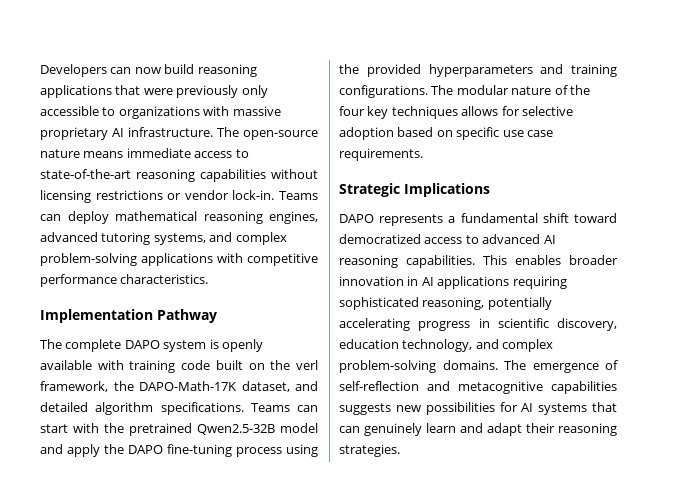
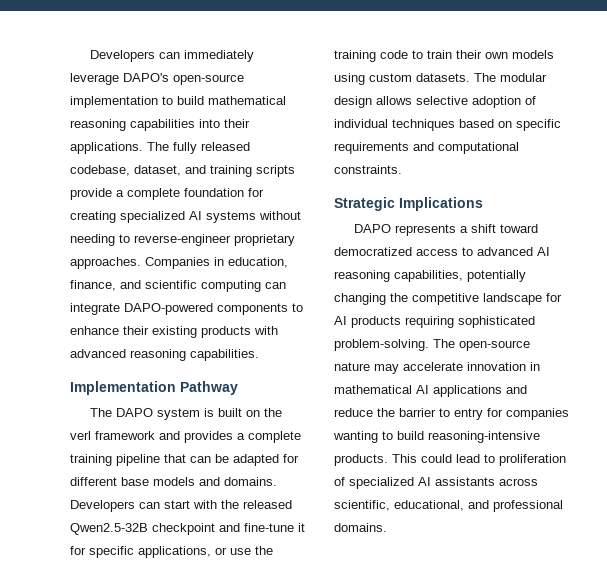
- Developers can now build reasoning applications that were previously only accessible to organizations with massive proprietary AI infrastructure. The open-source nature means immediate access to state-of-the-art reasoning capabilities without licensing restrictions or vendor lock-in. Teams can deploy mathematical reasoning engines, advanced tutoring systems, and complex problem-solving applications with competitive performance characteristics.
+ Developers can immediately leverage DAPO's open-source implementation to build mathematical reasoning capabilities into their applications. The fully released codebase, dataset, and training scripts provide a complete foundation for creating specialized AI systems without needing to reverse-engineer proprietary approaches. Companies in education, finance, and scientific computing can integrate DAPO-powered components to enhance their existing products with advanced reasoning capabilities.
- The complete DAPO system is openly available with training code built on the verl framework, the DAPO-Math-17K dataset, and detailed algorithm specifications. Teams can start with the pretrained Qwen2.5-32B model and apply the DAPO fine-tuning process using the provided hyperparameters and training configurations. The modular nature of the four key techniques allows for selective adoption based on specific use case requirements.
+ The DAPO system is built on the verl framework and provides a complete training pipeline that can be adapted for different base models and domains. Developers can start with the released Qwen2.5-32B checkpoint and fine-tune it for specific applications, or use the training code to train their own models using custom datasets. The modular design allows selective adoption of individual techniques based on specific requirements and computational constraints.
- DAPO represents a fundamental shift toward democratized access to advanced AI reasoning capabilities. This enables broader innovation in AI applications requiring sophisticated reasoning, potentially accelerating progress in scientific discovery, education technology, and complex problem-solving domains. The emergence of self-reflection and metacognitive capabilities suggests new possibilities for AI systems that can genuinely learn and adapt their reasoning strategies.
+ DAPO represents a shift toward democratized access to advanced AI reasoning capabilities, potentially changing the competitive landscape for AI products requiring sophisticated problem-solving. The open-source nature may accelerate innovation in mathematical AI applications and reduce the barrier to entry for companies wanting to build reasoning-intensive products. This could lead to proliferation of specialized AI assistants across scientific, educational, and professional domains.

